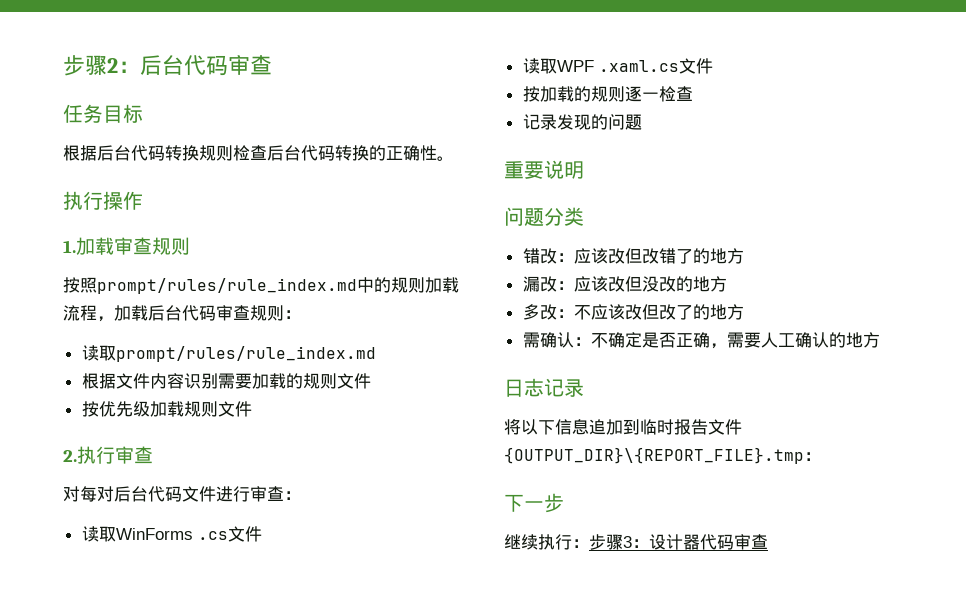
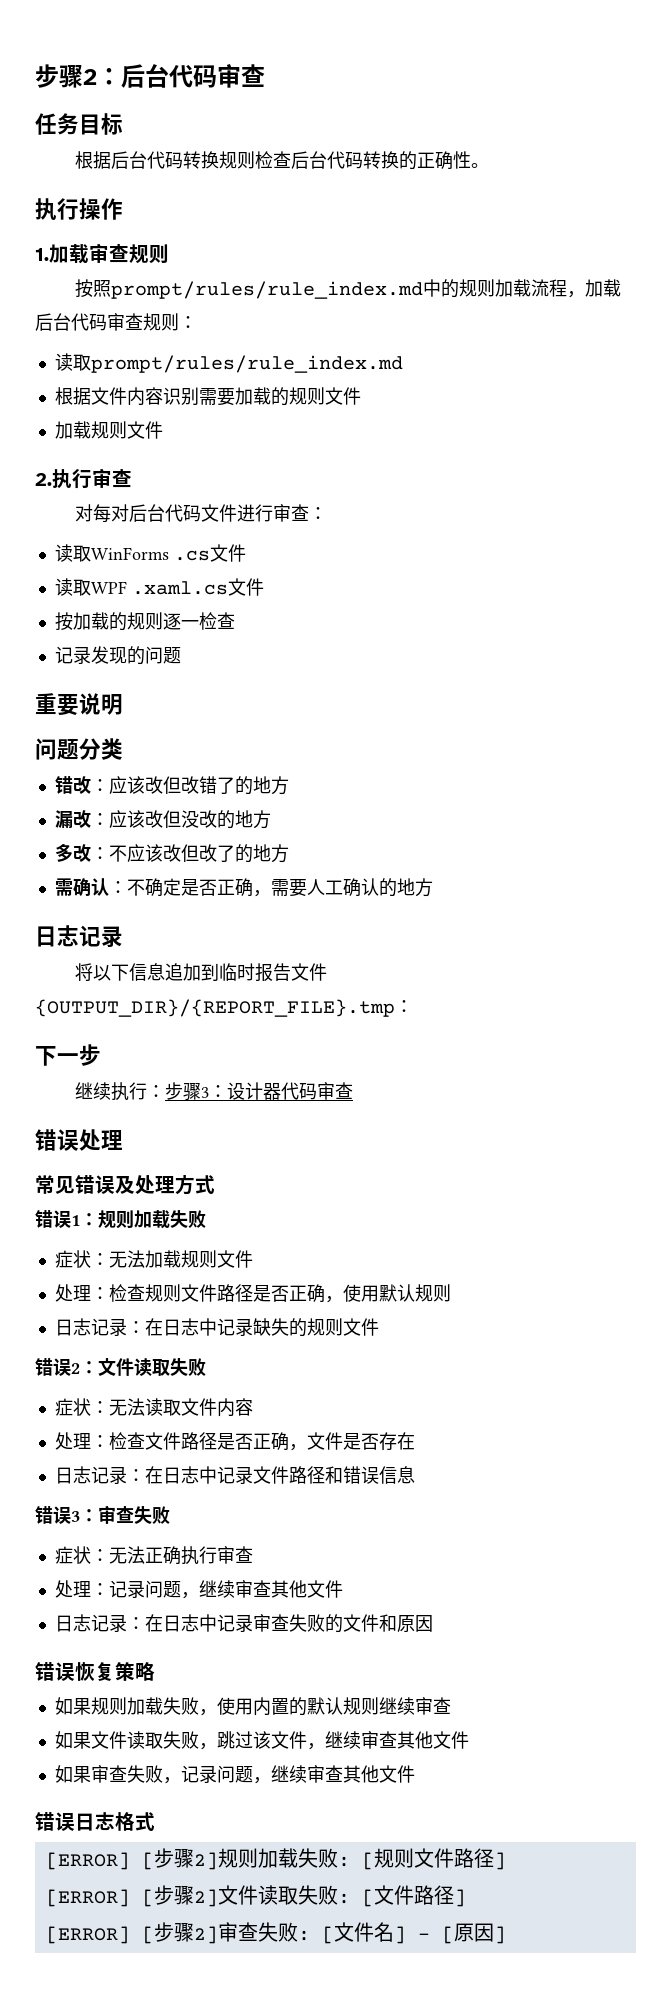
  根据文件内容识别需要加载的规则文件
- 按优先级加载规则文件
+ 加载规则文件
- 将以下信息追加到临时报告文件{OUTPUT_DIR}\{REPORT_FILE}.tmp：
+ 将以下信息追加到临时报告文件{OUTPUT_DIR}/{REPORT_FILE}.tmp：
+ 错误处理
+ 常见错误及处理方式
+ 错误1：规则加载失败
+ 症状：无法加载规则文件
+ 处理：检查规则文件路径是否正确，使用默认规则
+ 日志记录：在日志中记录缺失的规则文件
+ 错误2：文件读取失败
+ 症状：无法读取文件内容
+ 处理：检查文件路径是否正确，文件是否存在
+ 日志记录：在日志中记录文件路径和错误信息
+ 错误3：审查失败
+ 症状：无法正确执行审查
+ 处理：记录问题，继续审查其他文件
+ 日志记录：在日志中记录审查失败的文件和原因
+ 错误恢复策略
+ 如果规则加载失败，使用内置的默认规则继续审查
+ 如果文件读取失败，跳过该文件，继续审查其他文件
+ 如果审查失败，记录问题，继续审查其他文件
+ 错误日志格式
+ [ERROR] [步骤2]规则加载失败: [规则文件路径]
+ [ERROR] [步骤2]文件读取失败: [文件路径]
+ [ERROR] [步骤2]审查失败: [文件名] - [原因]

